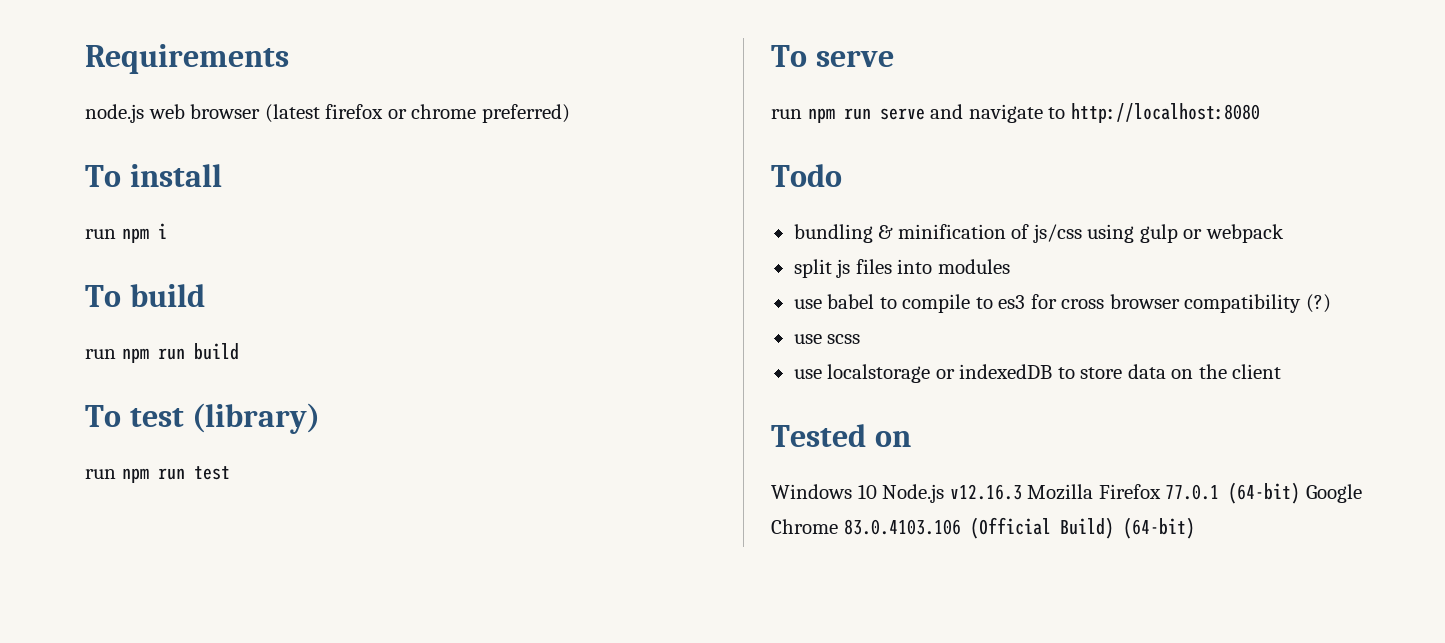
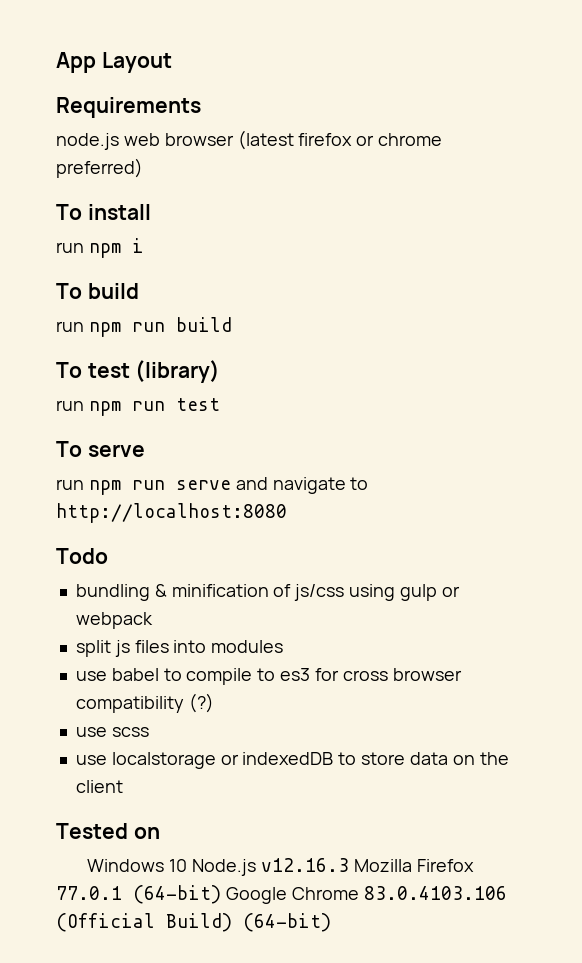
+ App Layout

